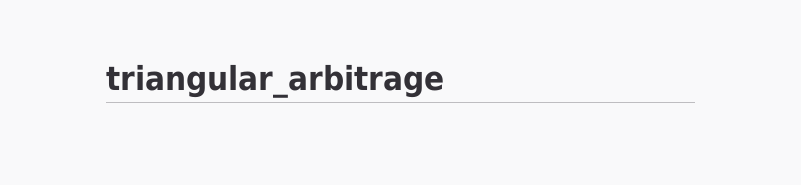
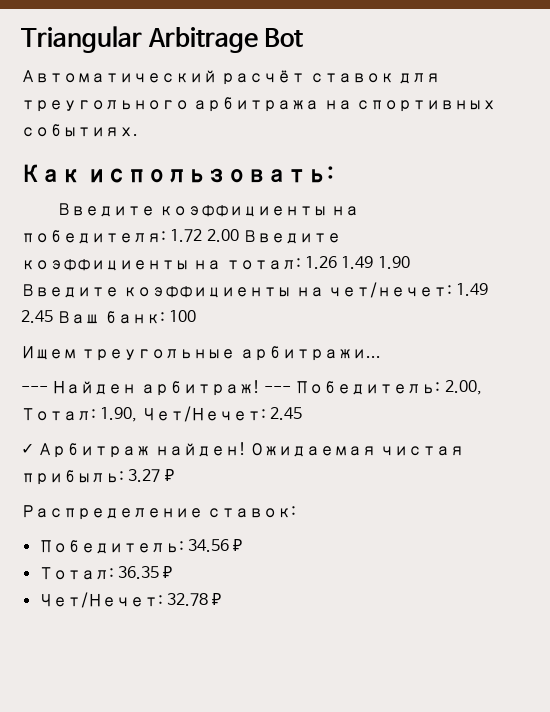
- triangular_arbitrage
+ Triangular Arbitrage Bot
+ Автоматический расчёт ставок для треугольного арбитража на спортивных событиях.
+ Как использовать:
+ Введите коэффициенты на победителя: 1.72 2.00 Введите коэффициенты на тотал: 1.26 1.49 1.90 Введите коэффициенты на чет/нечет: 1.49 2.45 Ваш банк: 100
+ Ищем треугольные арбитражи...
+ --- Найден арбитраж! --- Победитель: 2.00, Тотал: 1.90, Чет/Нечет: 2.45
+ ✓ Арбитраж найден! Ожидаемая чистая прибыль: 3.27 ₽
+ Распределение ставок:
+ Победитель: 34.56 ₽
+ Тотал: 36.35 ₽
+ Чет/Нечет: 32.78 ₽

